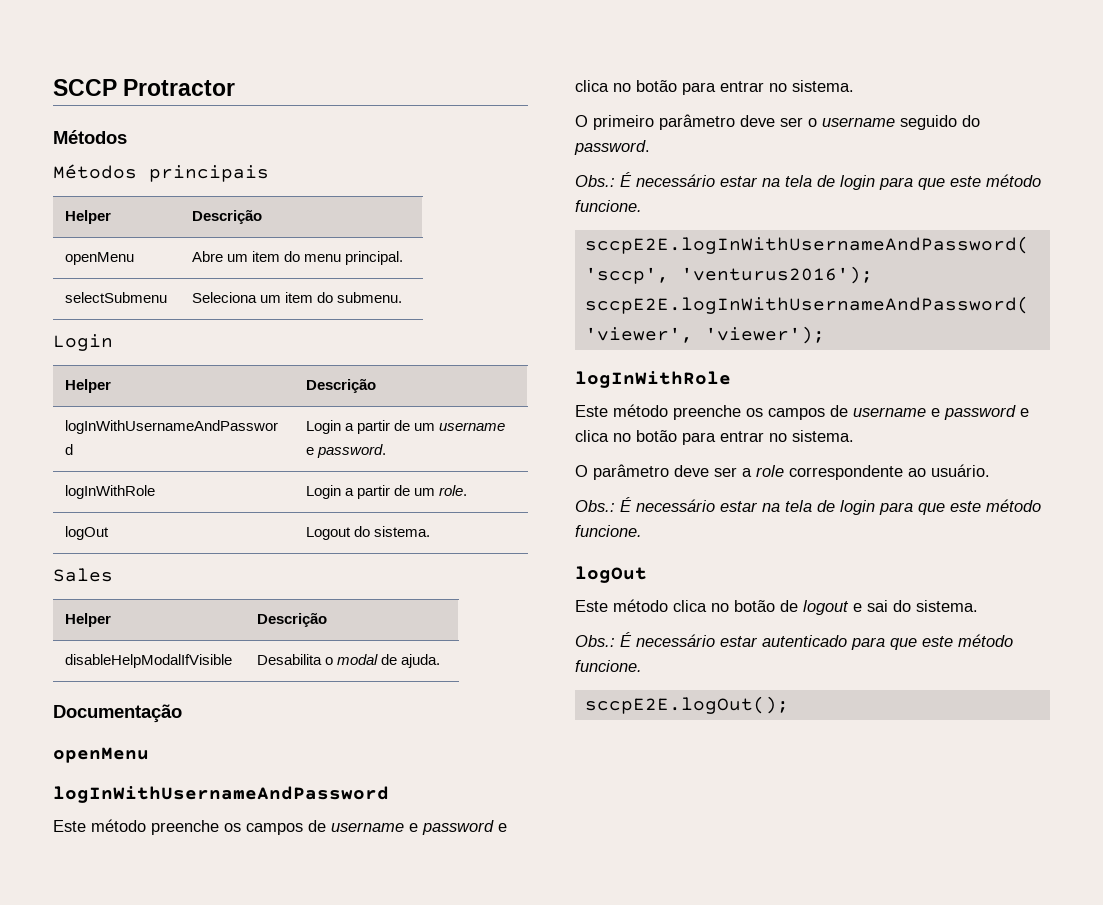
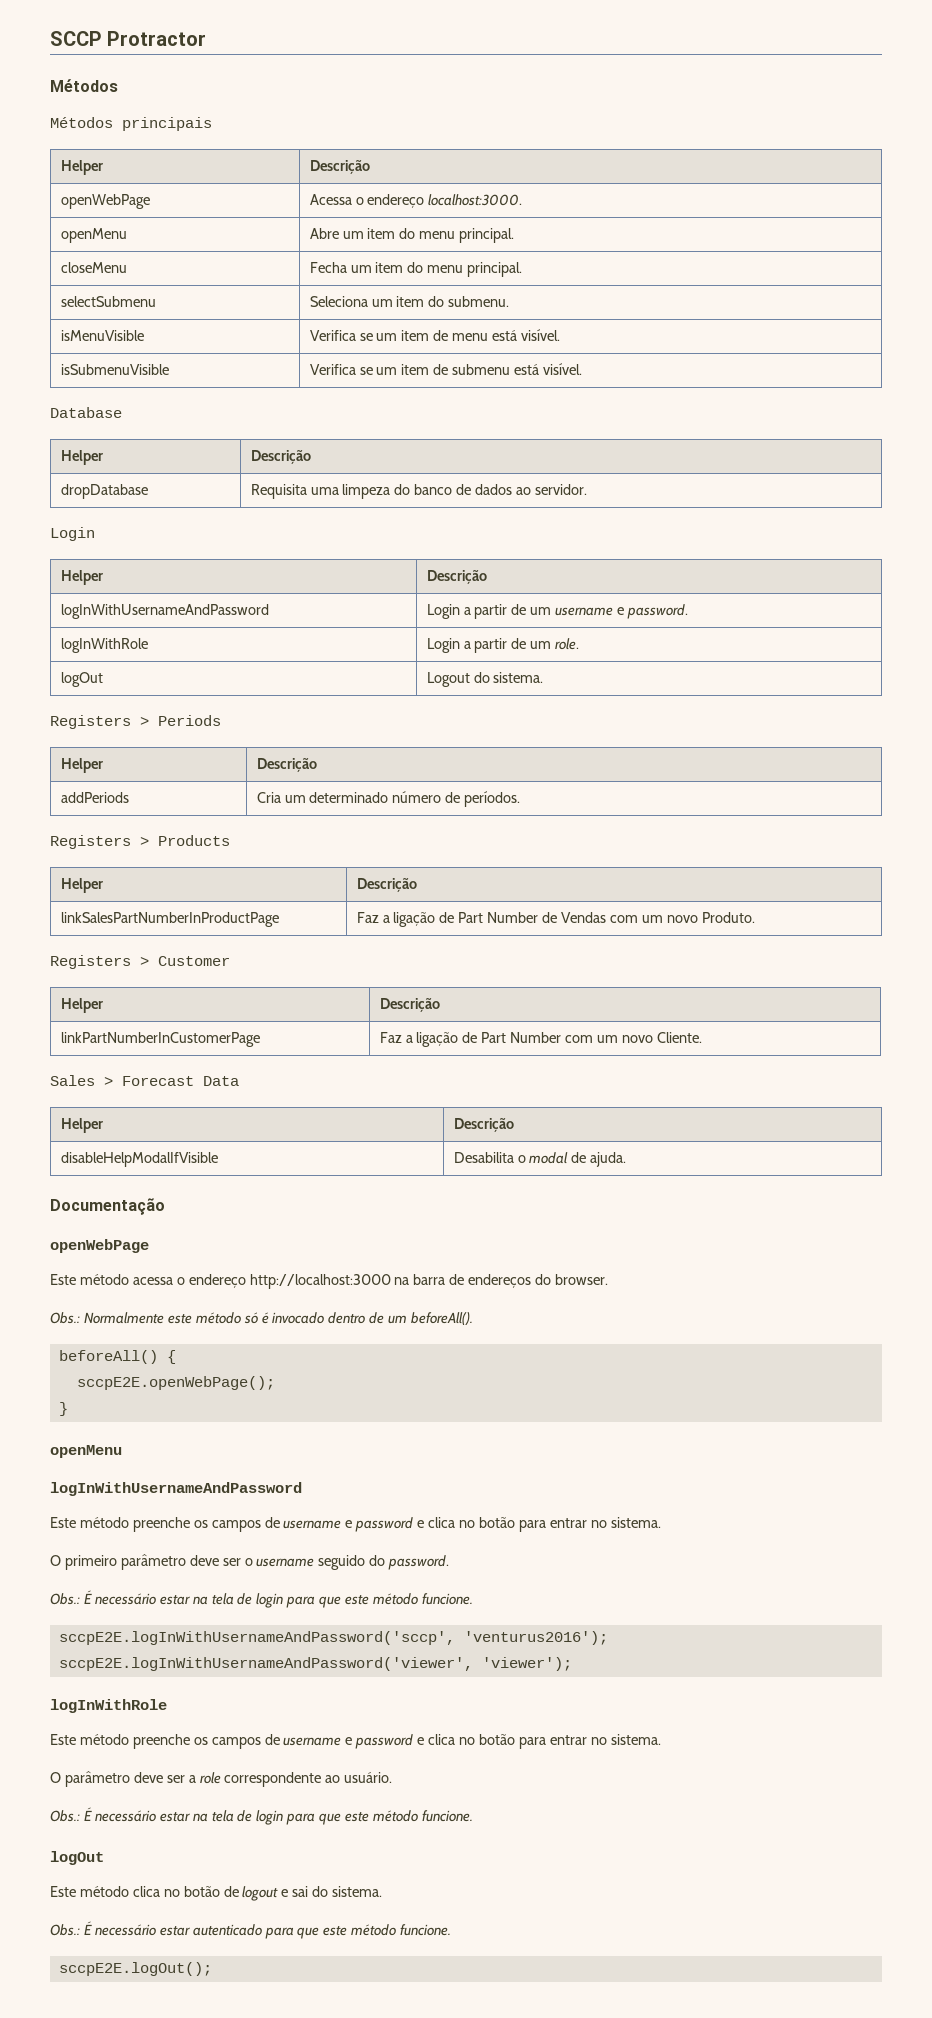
+ openWebPage | Acessa o endereço localhost:3000.
+ closeMenu | Fecha um item do menu principal.
+ isMenuVisible | Verifica se um item de menu está visível.
+ isSubmenuVisible | Verifica se um item de submenu está visível.
+ Database
+ Helper | Descrição
+ dropDatabase | Requisita uma limpeza do banco de dados ao servidor.
- Sales
+ Registers > Periods
+ Helper | Descrição
+ addPeriods | Cria um determinado número de períodos.
+ Registers > Products
+ Helper | Descrição
+ linkSalesPartNumberInProductPage | Faz a ligação de Part Number de Vendas com um novo Produto.
+ Registers > Customer
+ Helper | Descrição
+ linkPartNumberInCustomerPage | Faz a ligação de Part Number com um novo Cliente.
+ Sales > Forecast Data
  Documentação
+ openWebPage
+ Este método acessa o endereço http://localhost:3000 na barra de endereços do browser.
+ Obs.: Normalmente este método só é invocado dentro de um beforeAll().
+ beforeAll() {
+ sccpE2E.openWebPage();
+ }

